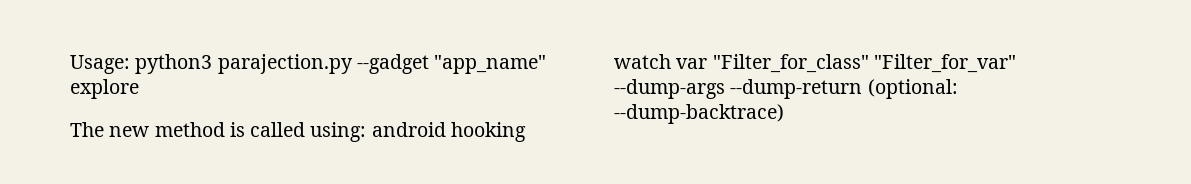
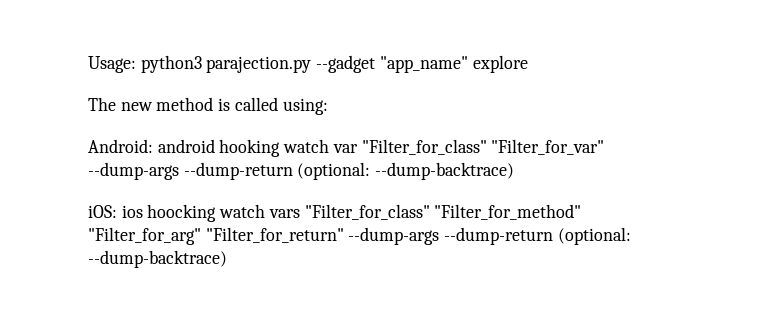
- The new method is called using: android hooking watch var "Filter_for_class" "Filter_for_var" --dump-args --dump-return (optional: --dump-backtrace)
+ The new method is called using:
+ Android: android hooking watch var "Filter_for_class" "Filter_for_var" --dump-args --dump-return (optional: --dump-backtrace)
+ iOS: ios hoocking watch vars "Filter_for_class" "Filter_for_method" "Filter_for_arg" "Filter_for_return" --dump-args --dump-return (optional: --dump-backtrace)

